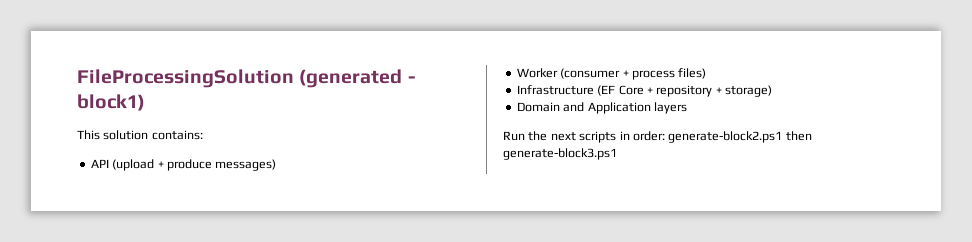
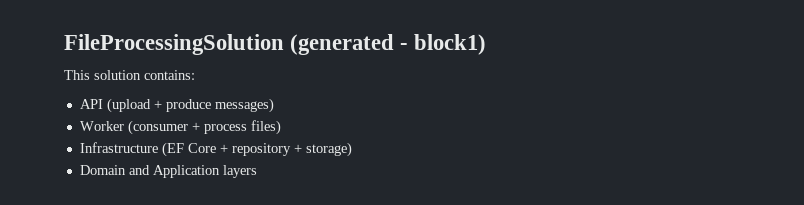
- Run the next scripts in order: generate-block2.ps1 then generate-block3.ps1

